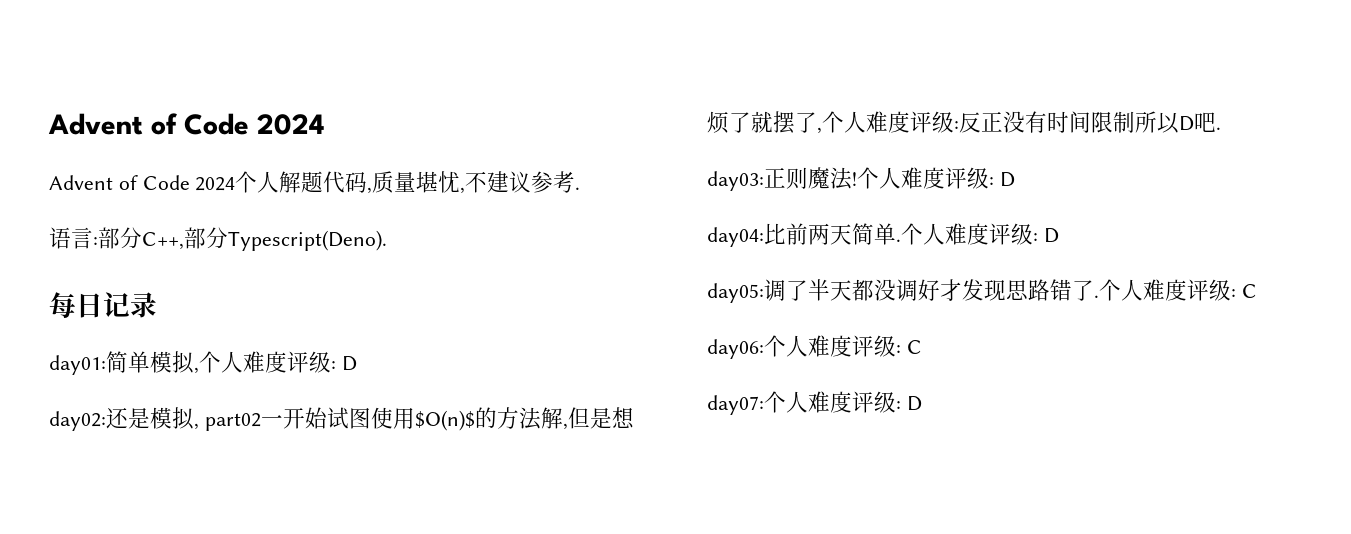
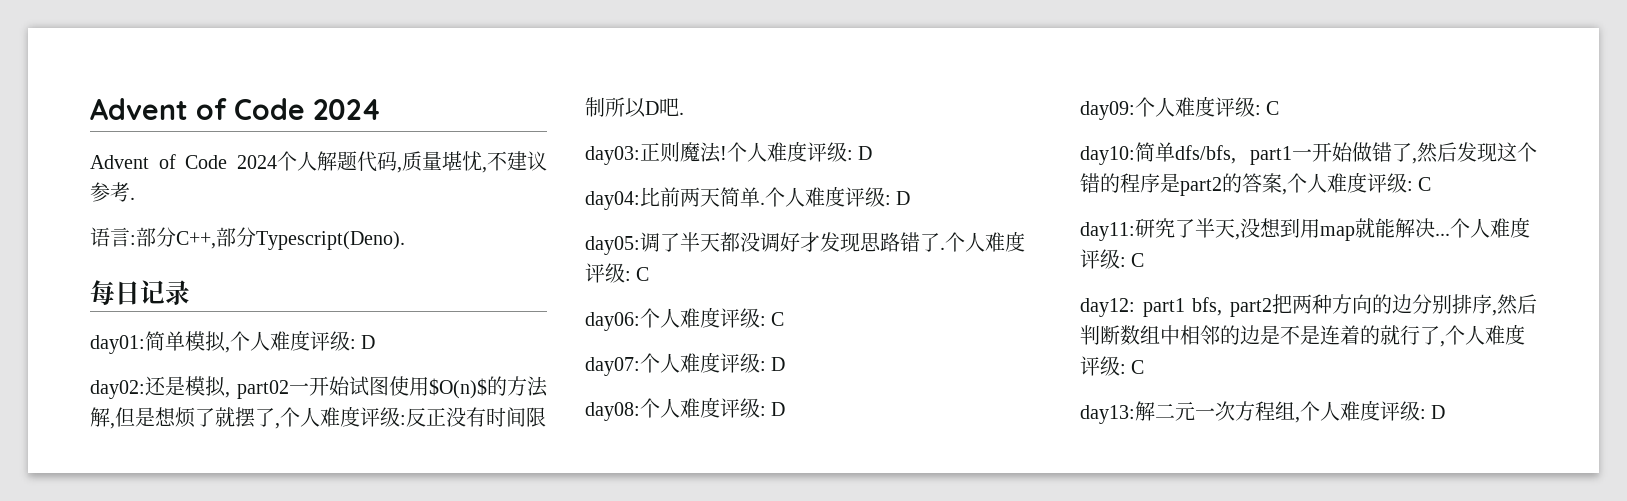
+ day08:个人难度评级: D
+ day09:个人难度评级: C
+ day10:简单dfs/bfs, part1一开始做错了,然后发现这个错的程序是part2的答案,个人难度评级: C
+ day11:研究了半天,没想到用map就能解决...个人难度评级: C
+ day12: part1 bfs, part2把两种方向的边分别排序,然后判断数组中相邻的边是不是连着的就行了,个人难度评级: C
+ day13:解二元一次方程组,个人难度评级: D

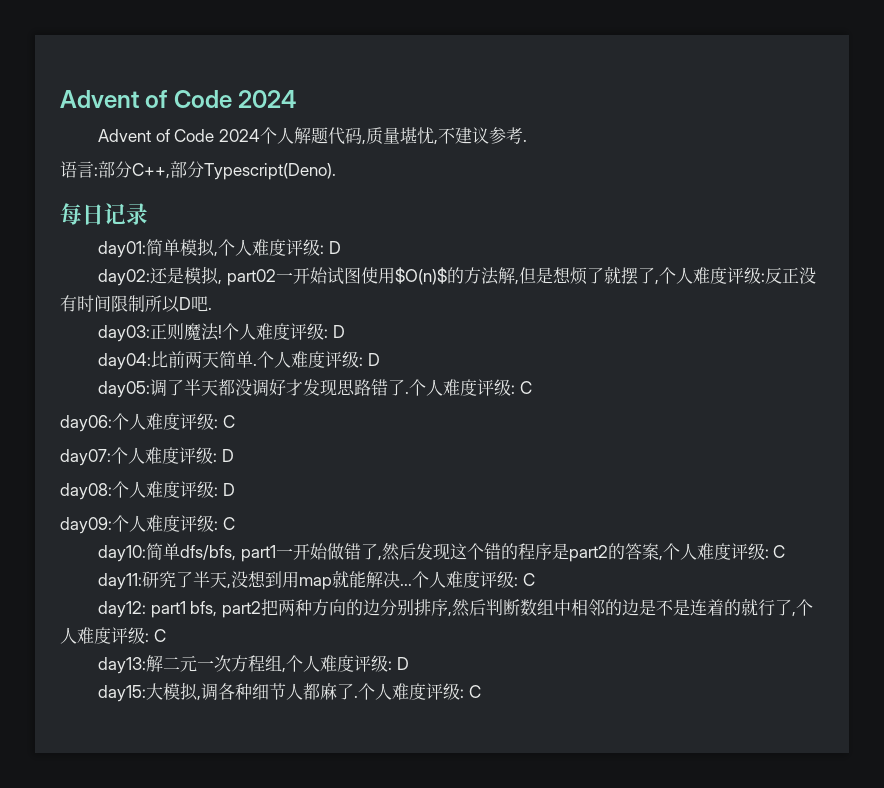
+ day15:大模拟,调各种细节人都麻了.个人难度评级: C

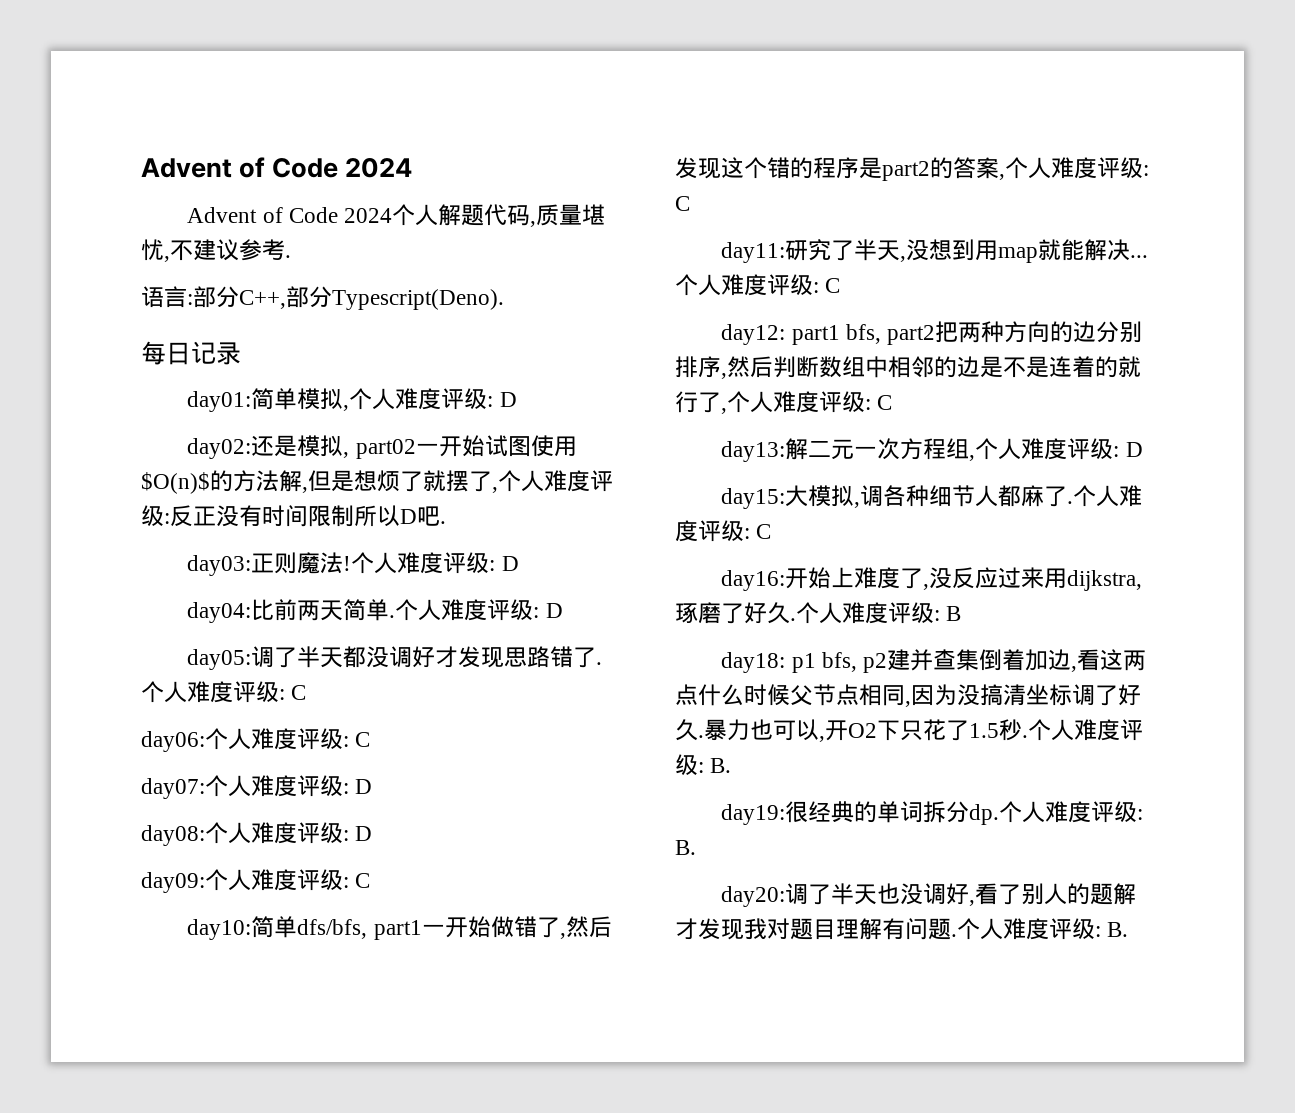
+ day16:开始上难度了,没反应过来用dijkstra,琢磨了好久.个人难度评级: B
+ day18: p1 bfs, p2建并查集倒着加边,看这两点什么时候父节点相同,因为没搞清坐标调了好久.暴力也可以,开O2下只花了1.5秒.个人难度评级: B.
+ day19:很经典的单词拆分dp.个人难度评级: B.
+ day20:调了半天也没调好,看了别人的题解才发现我对题目理解有问题.个人难度评级: B.

